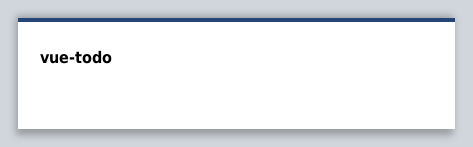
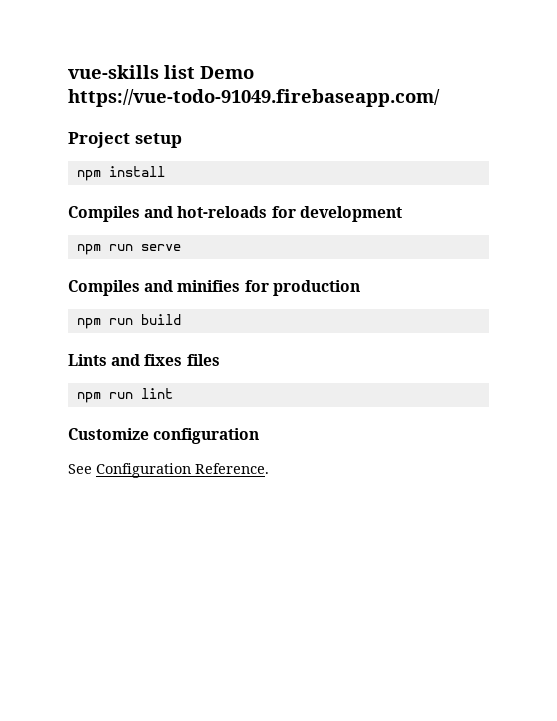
- vue-todo
+ vue-skills list Demo https://vue-todo-91049.firebaseapp.com/
+ Project setup
+ npm install
+ Compiles and hot-reloads for development
+ npm run serve
+ Compiles and minifies for production
+ npm run build
+ Lints and fixes files
+ npm run lint
+ Customize configuration
+ See Configuration Reference.

